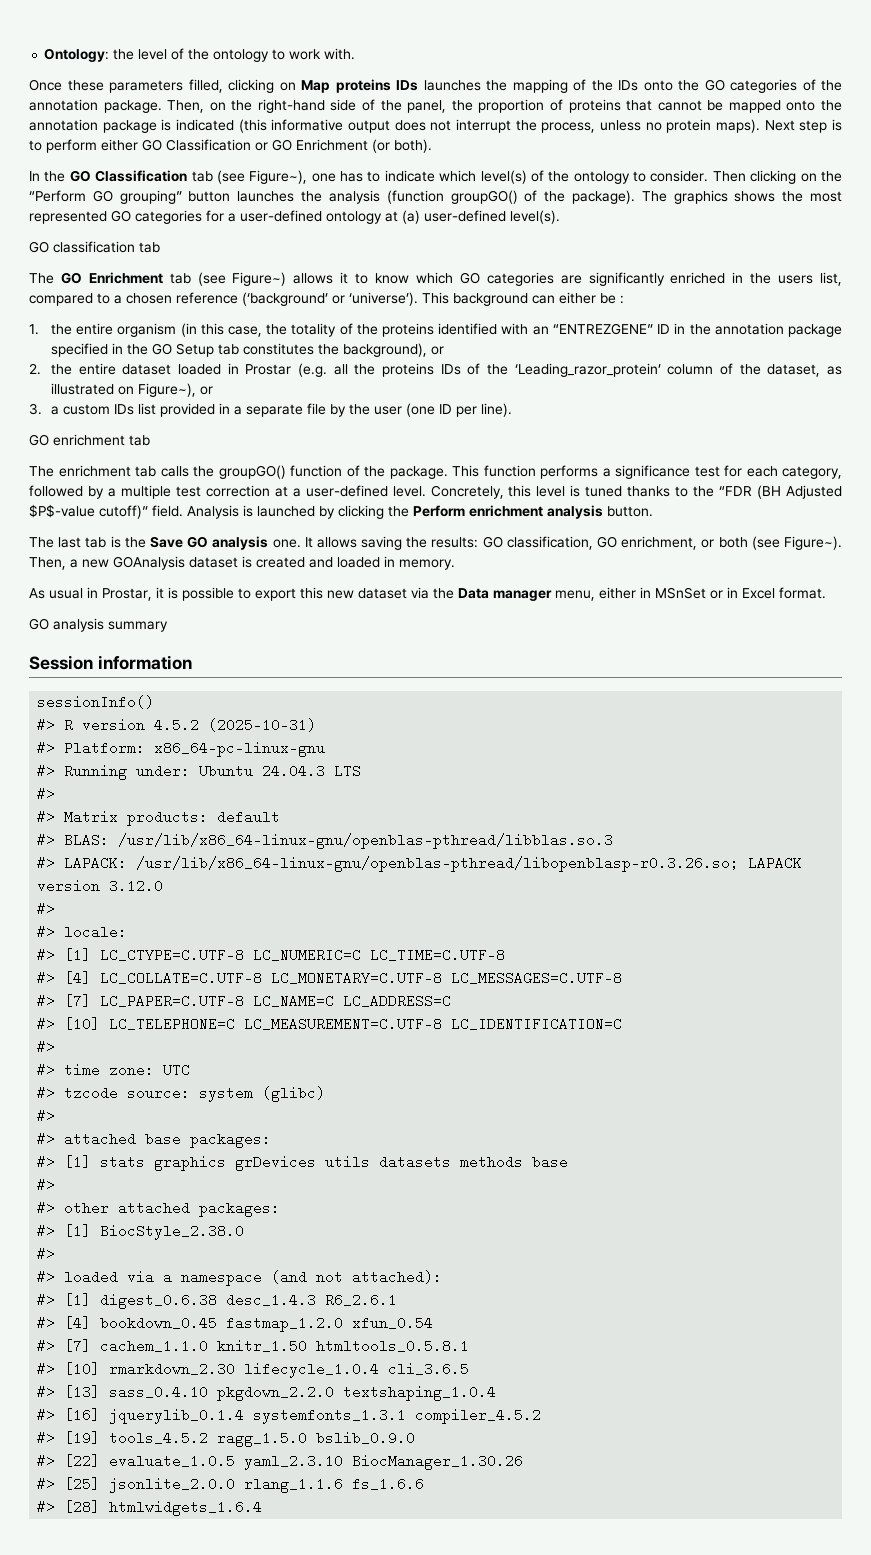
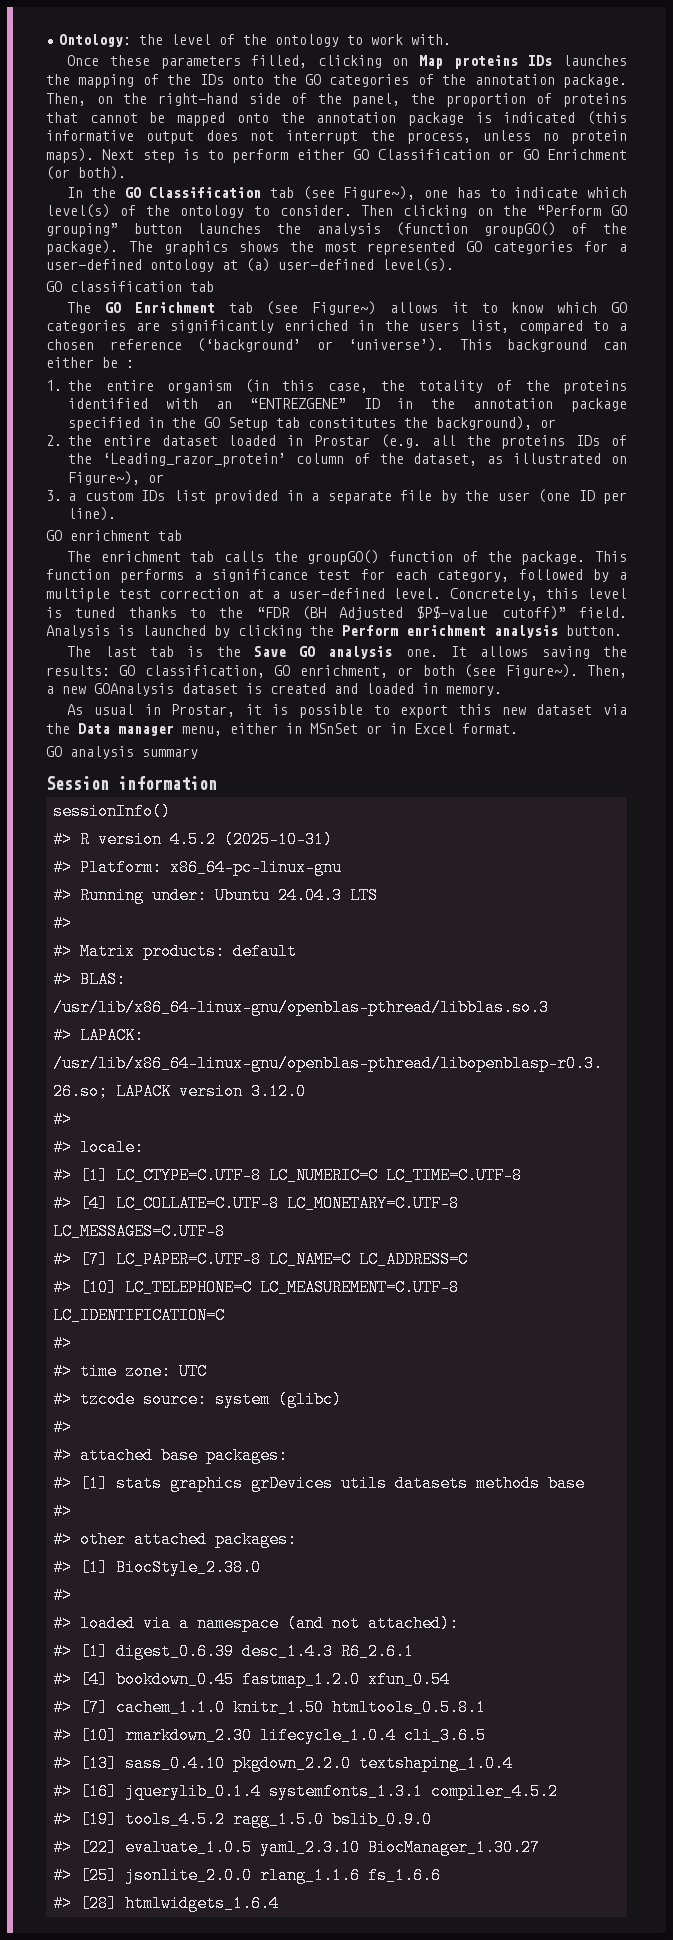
- #> [1] digest_0.6.38 desc_1.4.3 R6_2.6.1
+ #> [1] digest_0.6.39 desc_1.4.3 R6_2.6.1
- #> [22] evaluate_1.0.5 yaml_2.3.10 BiocManager_1.30.26
+ #> [22] evaluate_1.0.5 yaml_2.3.10 BiocManager_1.30.27

